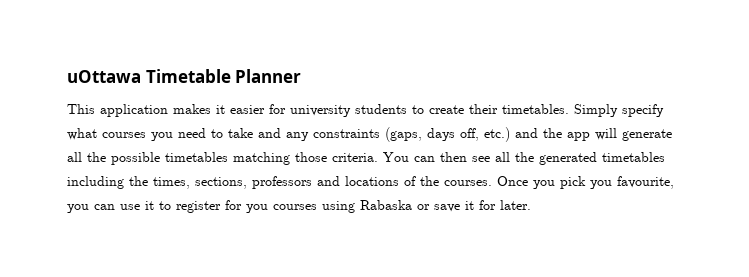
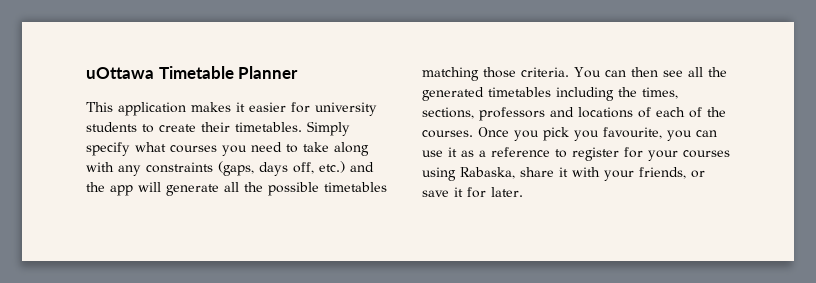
- Simply specify what courses you need to take and any constraints (gaps, days off, etc.) and the app will generate all the possible timetables matching those criteria.
+ Simply specify what courses you need to take along with any constraints (gaps, days off, etc.) and the app will generate all the possible timetables matching those criteria.
- You can then see all the generated timetables including the times, sections, professors and locations of the courses.
+ You can then see all the generated timetables including the times, sections, professors and locations of each of the courses.
- Once you pick you favourite, you can use it to register for you courses using Rabaska or save it for later.
+ Once you pick you favourite, you can use it as a reference to register for your courses using Rabaska, share it with your friends, or save it for later.

